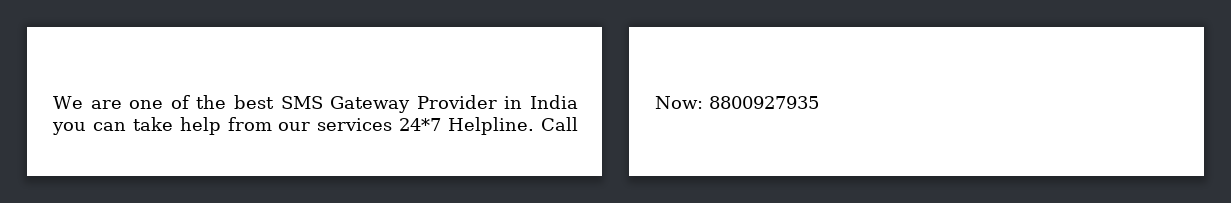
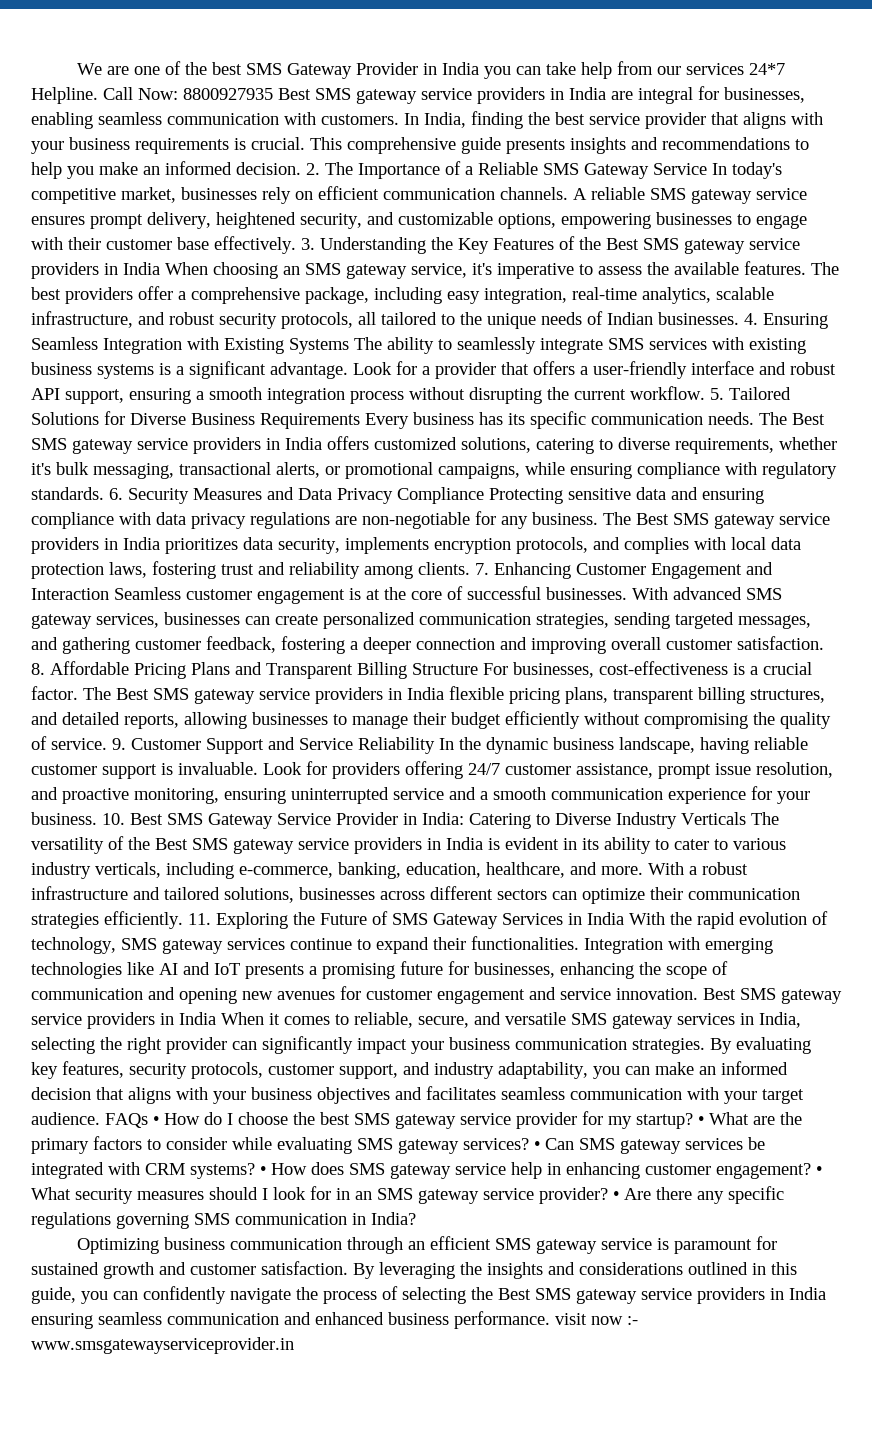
- Call Now: 8800927935
+ Call Now: 8800927935 Best SMS gateway service providers in India are integral for businesses, enabling seamless communication with customers. In India, finding the best service provider that aligns with your business requirements is crucial. This comprehensive guide presents insights and recommendations to help you make an informed decision. 2. The Importance of a Reliable SMS Gateway Service In today's competitive market, businesses rely on efficient communication channels. A reliable SMS gateway service ensures prompt delivery, heightened security, and customizable options, empowering businesses to engage with their customer base effectively. 3. Understanding the Key Features of the Best SMS gateway service providers in India When choosing an SMS gateway service, it's imperative to assess the available features. The best providers offer a comprehensive package, including easy integration, real-time analytics, scalable infrastructure, and robust security protocols, all tailored to the unique needs of Indian businesses. 4. Ensuring Seamless Integration with Existing Systems The ability to seamlessly integrate SMS services with existing business systems is a significant advantage. Look for a provider that offers a user-friendly interface and robust API support, ensuring a smooth integration process without disrupting the current workflow. 5. Tailored Solutions for Diverse Business Requirements Every business has its specific communication needs. The Best SMS gateway service providers in India offers customized solutions, catering to diverse requirements, whether it's bulk messaging, transactional alerts, or promotional campaigns, while ensuring compliance with regulatory standards. 6. Security Measures and Data Privacy Compliance Protecting sensitive data and ensuring compliance with data privacy regulations are non-negotiable for any business. The Best SMS gateway service providers in India prioritizes data security, implements encryption protocols, and complies with local data protection laws, fostering trust and reliability among clients. 7. Enhancing Customer Engagement and Interaction Seamless customer engagement is at the core of successful businesses. With advanced SMS gateway services, businesses can create personalized communication strategies, sending targeted messages, and gathering customer feedback, fostering a deeper connection and improving overall customer satisfaction. 8. Affordable Pricing Plans and Transparent Billing Structure For businesses, cost-effectiveness is a crucial factor. The Best SMS gateway service providers in India flexible pricing plans, transparent billing structures, and detailed reports, allowing businesses to manage their budget efficiently without compromising the quality of service. 9. Customer Support and Service Reliability In the dynamic business landscape, having reliable customer support is invaluable. Look for providers offering 24/7 customer assistance, prompt issue resolution, and proactive monitoring, ensuring uninterrupted service and a smooth communication experience for your business. 10. Best SMS Gateway Service Provider in India: Catering to Diverse Industry Verticals The versatility of the Best SMS gateway service providers in India is evident in its ability to cater to various industry verticals, including e-commerce, banking, education, healthcare, and more. With a robust infrastructure and tailored solutions, businesses across different sectors can optimize their communication strategies efficiently. 11. Exploring the Future of SMS Gateway Services in India With the rapid evolution of technology, SMS gateway services continue to expand their functionalities. Integration with emerging technologies like AI and IoT presents a promising future for businesses, enhancing the scope of communication and opening new avenues for customer engagement and service innovation. Best SMS gateway service providers in India When it comes to reliable, secure, and versatile SMS gateway services in India, selecting the right provider can significantly impact your business communication strategies. By evaluating key features, security protocols, customer support, and industry adaptability, you can make an informed decision that aligns with your business objectives and facilitates seamless communication with your target audience. FAQs • How do I choose the best SMS gateway service provider for my startup? • What are the primary factors to consider while evaluating SMS gateway services? • Can SMS gateway services be integrated with CRM systems? • How does SMS gateway service help in enhancing customer engagement? • What security measures should I look for in an SMS gateway service provider? • Are there any specific regulations governing SMS communication in India?
+ Optimizing business communication through an efficient SMS gateway service is paramount for sustained growth and customer satisfaction. By leveraging the insights and considerations outlined in this guide, you can confidently navigate the process of selecting the Best SMS gateway service providers in India ensuring seamless communication and enhanced business performance. visit now :- www.smsgatewayserviceprovider.in

